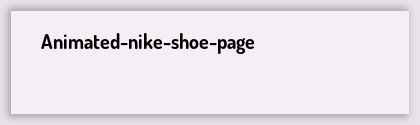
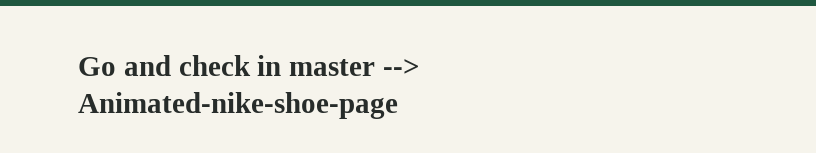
- Animated-nike-shoe-page
+ Go and check in master --> Animated-nike-shoe-page

